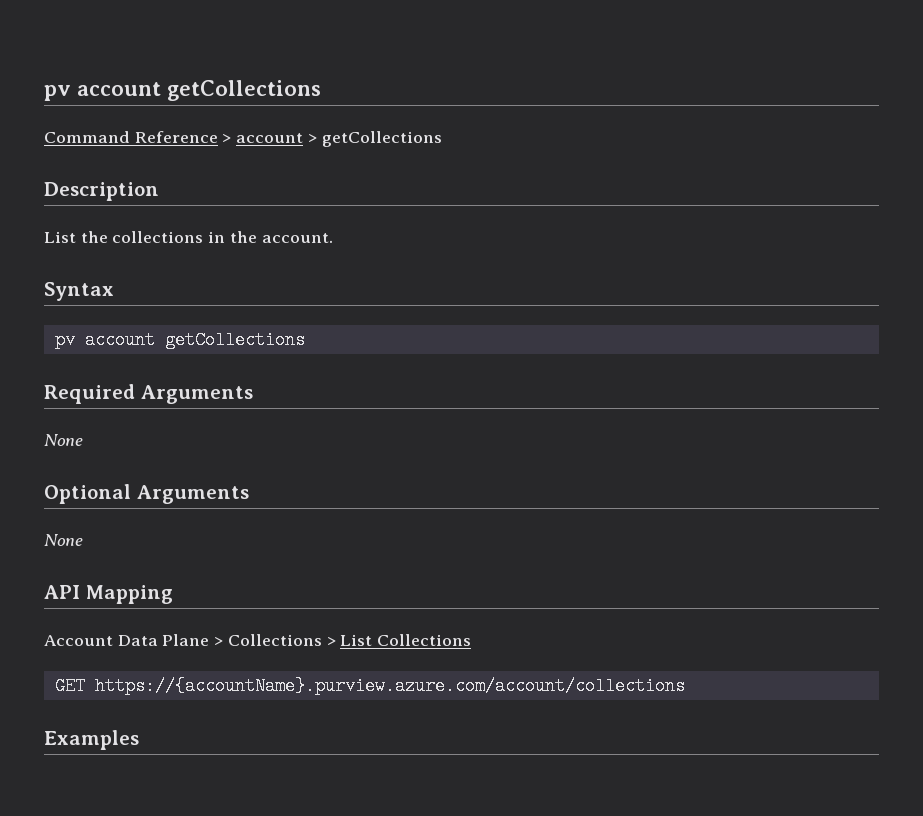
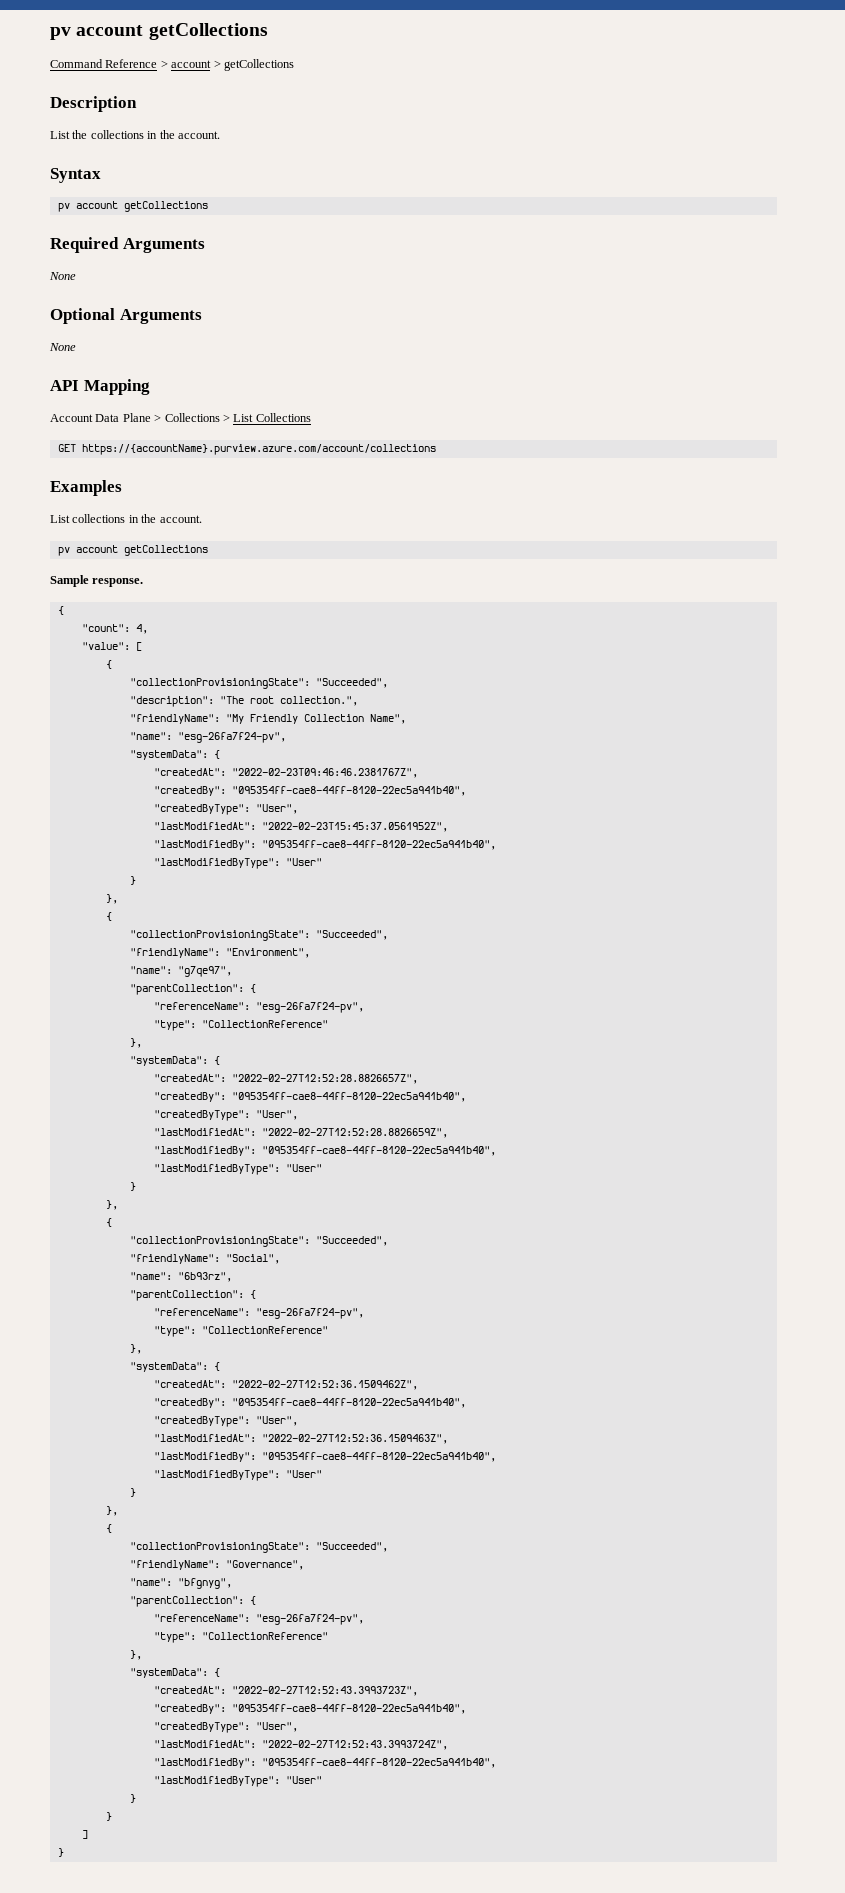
+ List collections in the account.
+ pv account getCollections
+ Sample response.
+ {
+ "count": 4,
+ "value": [
+ {
+ "collectionProvisioningState": "Succeeded",
+ "description": "The root collection.",
+ "friendlyName": "My Friendly Collection Name",
+ "name": "esg-26fa7f24-pv",
+ "systemData": {
+ "createdAt": "2022-02-23T09:46:46.2381767Z",
+ "createdBy": "095354ff-cae8-44ff-8120-22ec5a941b40",
+ "createdByType": "User",
+ "lastModifiedAt": "2022-02-23T15:45:37.0561952Z",
+ "lastModifiedBy": "095354ff-cae8-44ff-8120-22ec5a941b40",
+ "lastModifiedByType": "User"
+ }
+ },
+ {
+ "collectionProvisioningState": "Succeeded",
+ "friendlyName": "Environment",
+ "name": "g7qe97",
+ "parentCollection": {
+ "referenceName": "esg-26fa7f24-pv",
+ "type": "CollectionReference"
+ },
+ "systemData": {
+ "createdAt": "2022-02-27T12:52:28.8826657Z",
+ "createdBy": "095354ff-cae8-44ff-8120-22ec5a941b40",
+ "createdByType": "User",
+ "lastModifiedAt": "2022-02-27T12:52:28.8826659Z",
+ "lastModifiedBy": "095354ff-cae8-44ff-8120-22ec5a941b40",
+ "lastModifiedByType": "User"
+ }
+ },
+ {
+ "collectionProvisioningState": "Succeeded",
+ "friendlyName": "Social",
+ "name": "6b93rz",
+ "parentCollection": {
+ "referenceName": "esg-26fa7f24-pv",
+ "type": "CollectionReference"
+ },
+ "systemData": {
+ "createdAt": "2022-02-27T12:52:36.1509462Z",
+ "createdBy": "095354ff-cae8-44ff-8120-22ec5a941b40",
+ "createdByType": "User",
+ "lastModifiedAt": "2022-02-27T12:52:36.1509463Z",
+ "lastModifiedBy": "095354ff-cae8-44ff-8120-22ec5a941b40",
+ "lastModifiedByType": "User"
+ }
+ },
+ {
+ "collectionProvisioningState": "Succeeded",
+ "friendlyName": "Governance",
+ "name": "bfgnyg",
+ "parentCollection": {
+ "referenceName": "esg-26fa7f24-pv",
+ "type": "CollectionReference"
+ },
+ "systemData": {
+ "createdAt": "2022-02-27T12:52:43.3993723Z",
+ "createdBy": "095354ff-cae8-44ff-8120-22ec5a941b40",
+ "createdByType": "User",
+ "lastModifiedAt": "2022-02-27T12:52:43.3993724Z",
+ "lastModifiedBy": "095354ff-cae8-44ff-8120-22ec5a941b40",
+ "lastModifiedByType": "User"
+ }
+ }
+ ]
+ }

